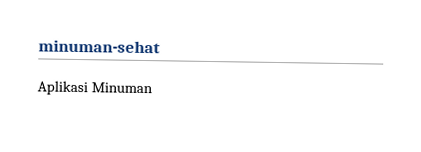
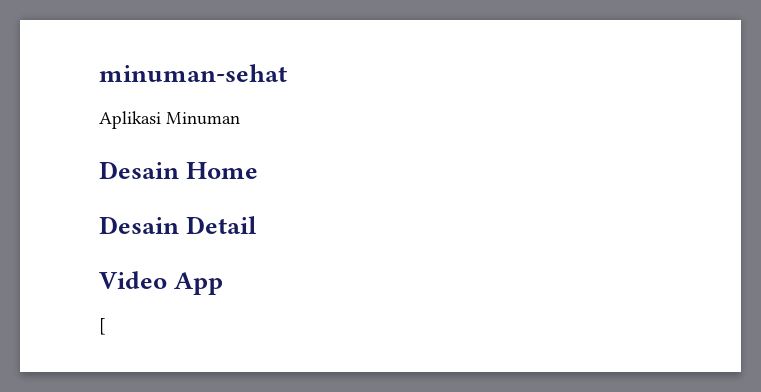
+ Desain Home
+ Desain Detail
+ Video App
+ [

